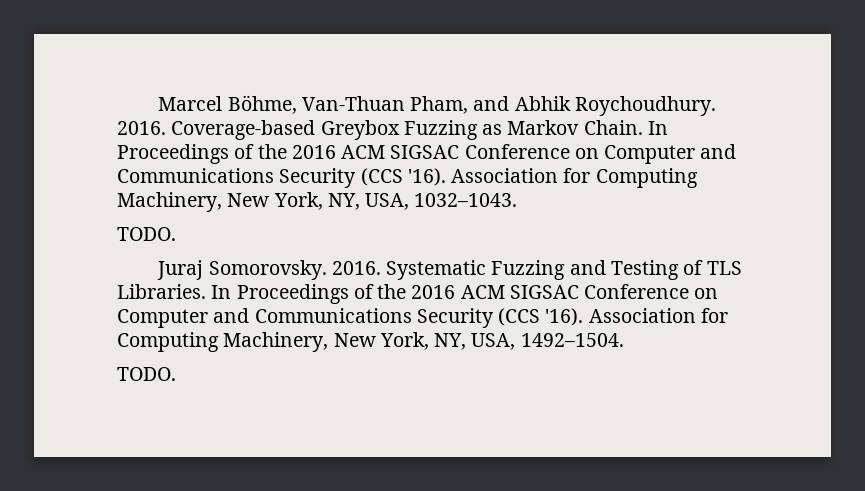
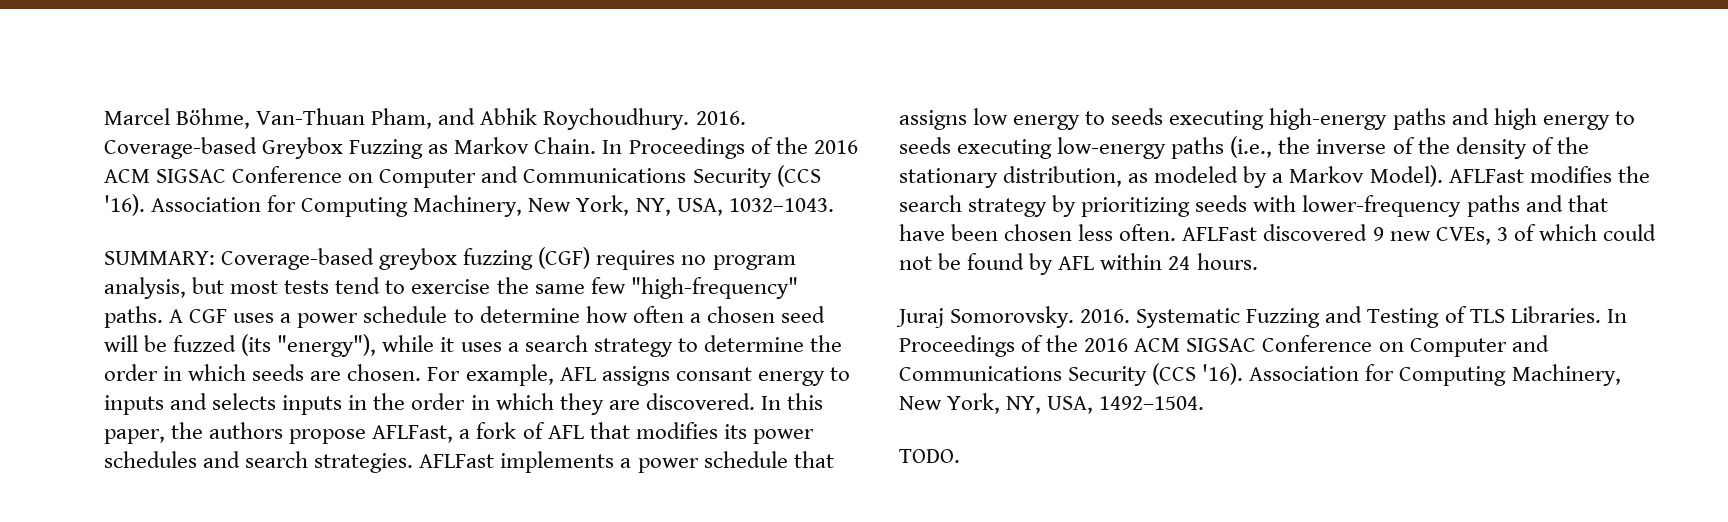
  Association for Computing Machinery, New York, NY, USA, 1032–1043.
- TODO.
+ SUMMARY: Coverage-based greybox fuzzing (CGF) requires no program analysis, but most tests tend to exercise the same few "high-frequency" paths. A CGF uses a power schedule to determine how often a chosen seed will be fuzzed (its "energy"), while it uses a search strategy to determine the order in which seeds are chosen. For example, AFL assigns consant energy to inputs and selects inputs in the order in which they are discovered. In this paper, the authors propose AFLFast, a fork of AFL that modifies its power schedules and search strategies. AFLFast implements a power schedule that assigns low energy to seeds executing high-energy paths and high energy to seeds executing low-energy paths (i.e., the inverse of the density of the stationary distribution, as modeled by a Markov Model). AFLFast modifies the search strategy by prioritizing seeds with lower-frequency paths and that have been chosen less often. AFLFast discovered 9 new CVEs, 3 of which could not be found by AFL within 24 hours.

